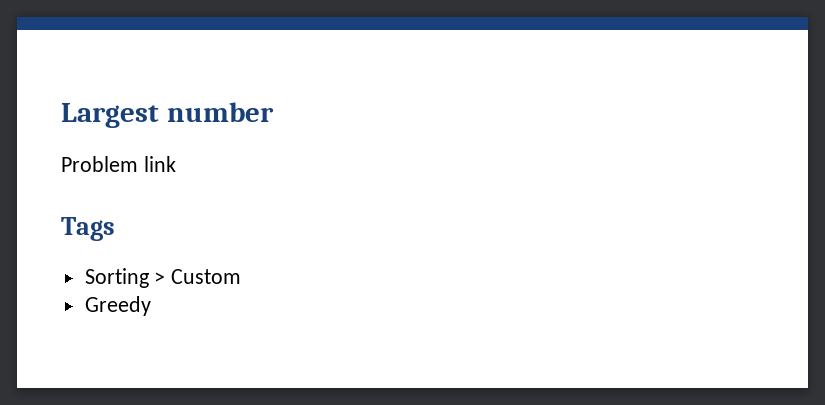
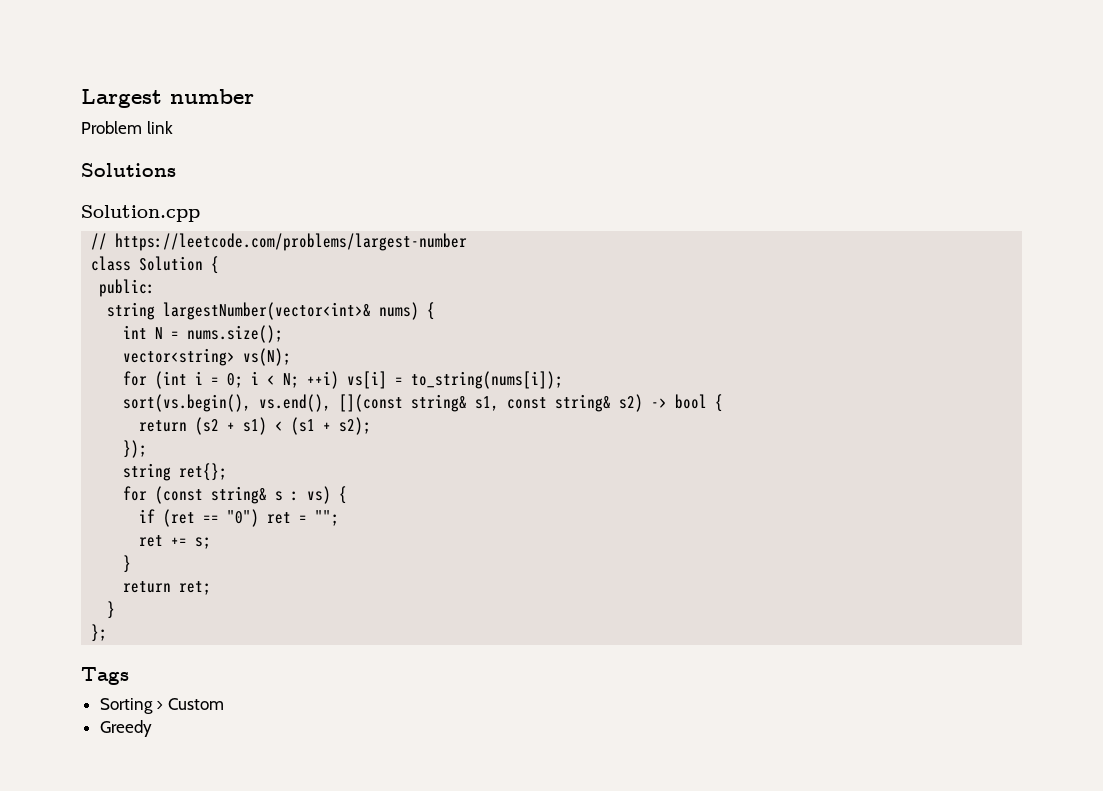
+ Solutions
+ Solution.cpp
+ // https://leetcode.com/problems/largest-number
+ class Solution {
+ public:
+ string largestNumber(vector<int>& nums) {
+ int N = nums.size();
+ vector<string> vs(N);
+ for (int i = 0; i < N; ++i) vs[i] = to_string(nums[i]);
+ sort(vs.begin(), vs.end(), [](const string& s1, const string& s2) -> bool {
+ return (s2 + s1) < (s1 + s2);
+ });
+ string ret{};
+ for (const string& s : vs) {
+ if (ret == "0") ret = "";
+ ret += s;
+ }
+ return ret;
+ }
+ };

